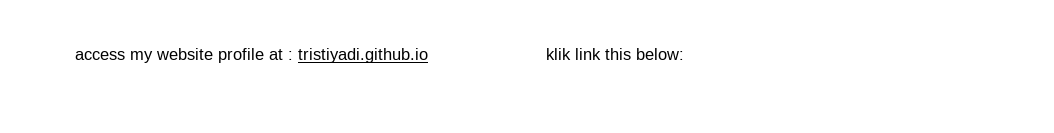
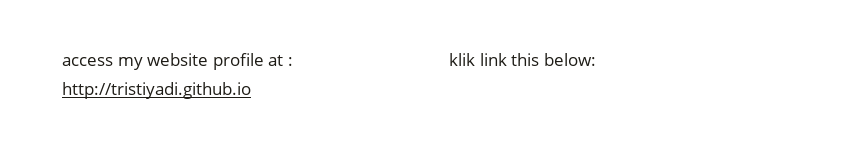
- access my website profile at : tristiyadi.github.io
+ access my website profile at : http://tristiyadi.github.io

